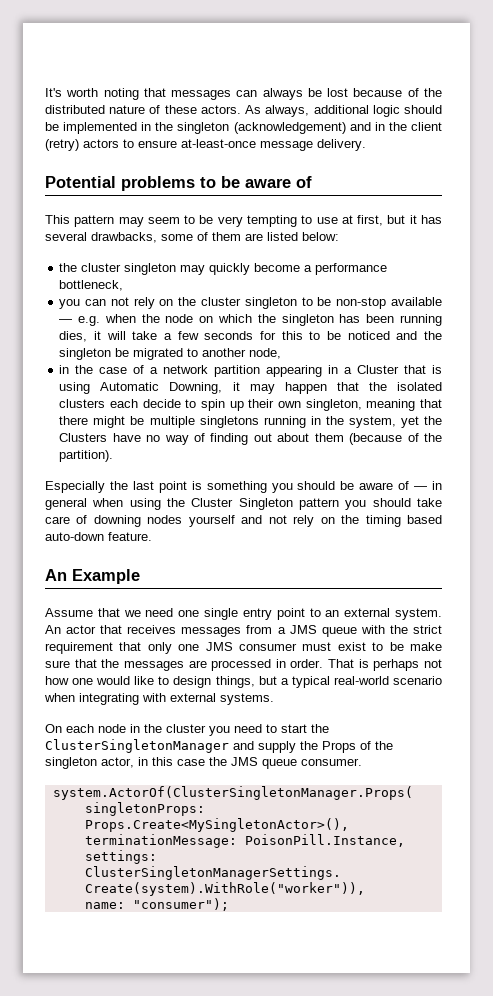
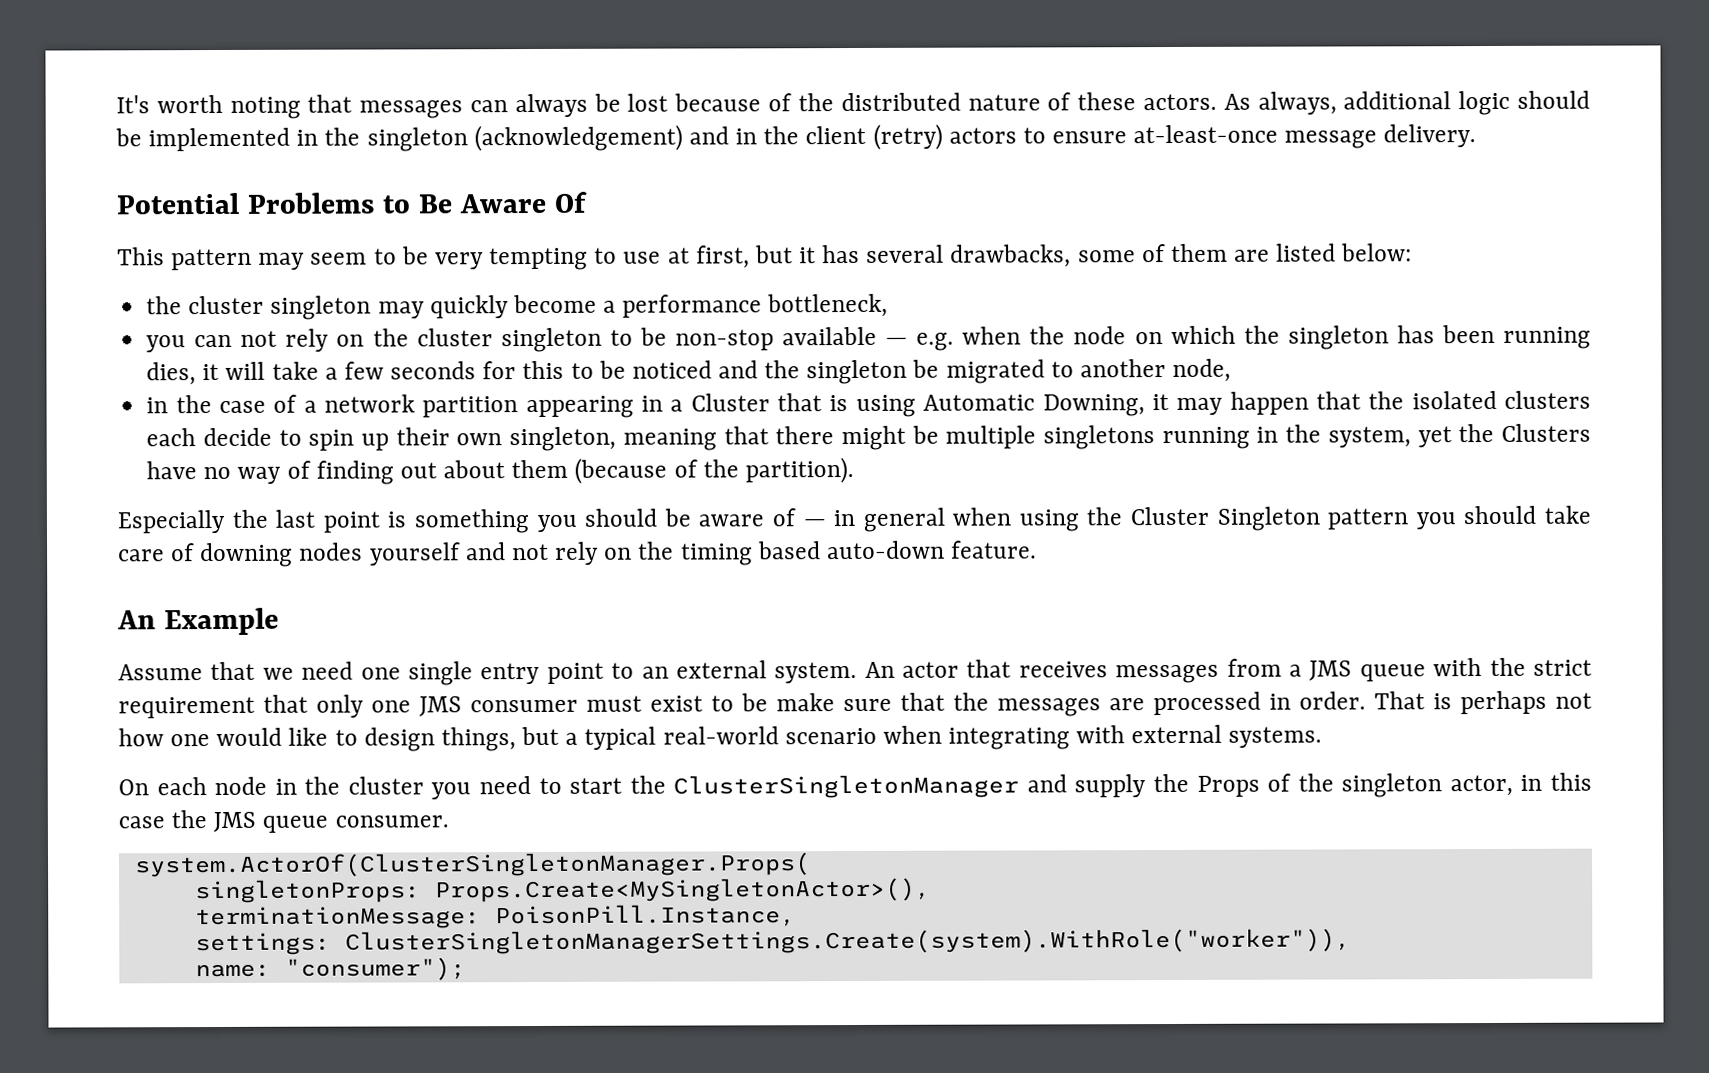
- Potential problems to be aware of
+ Potential Problems to Be Aware Of

